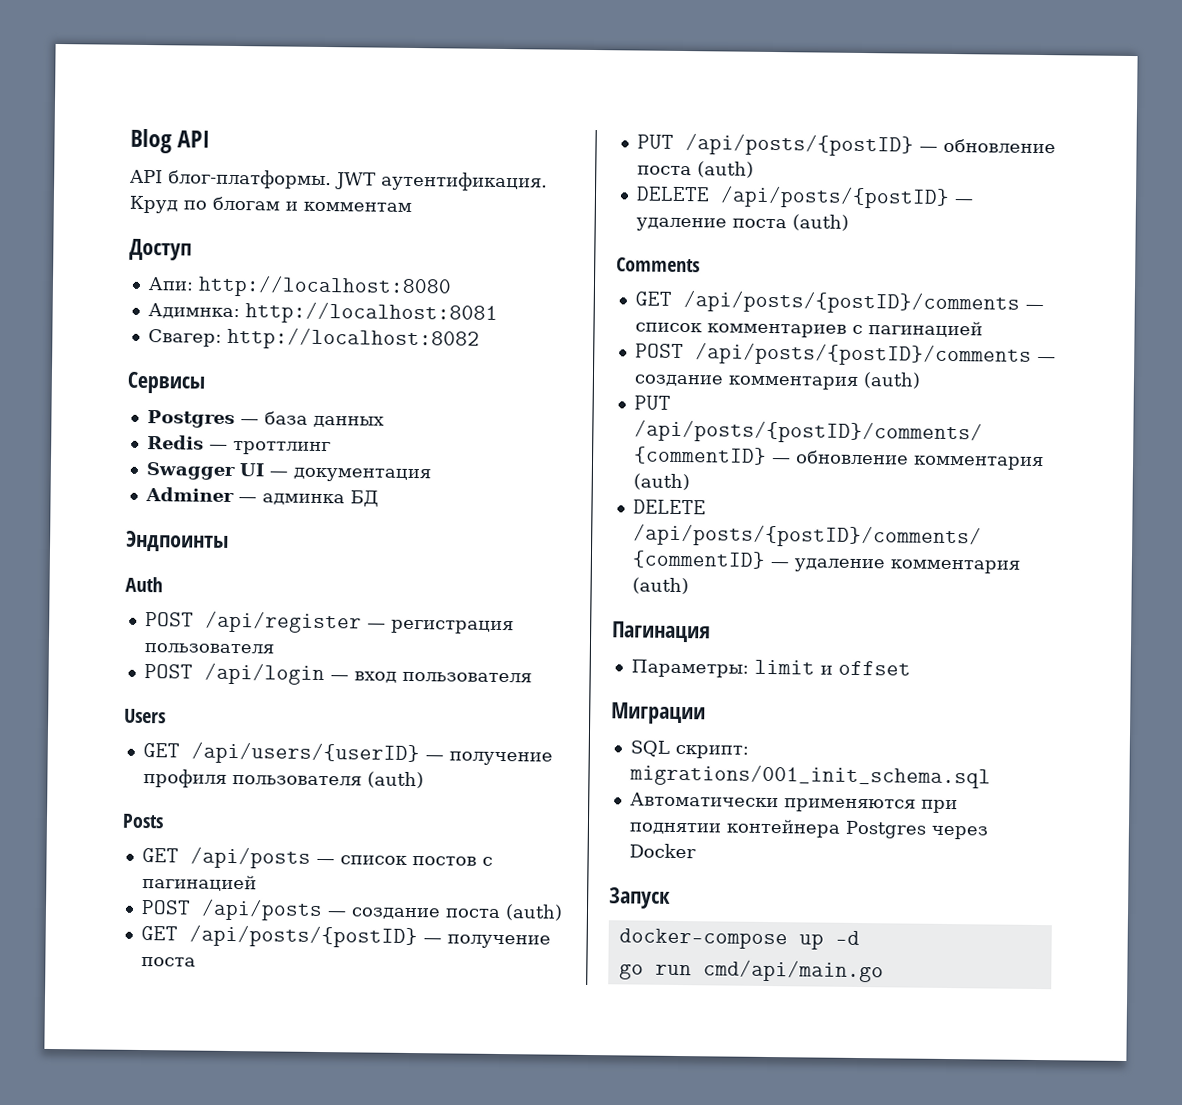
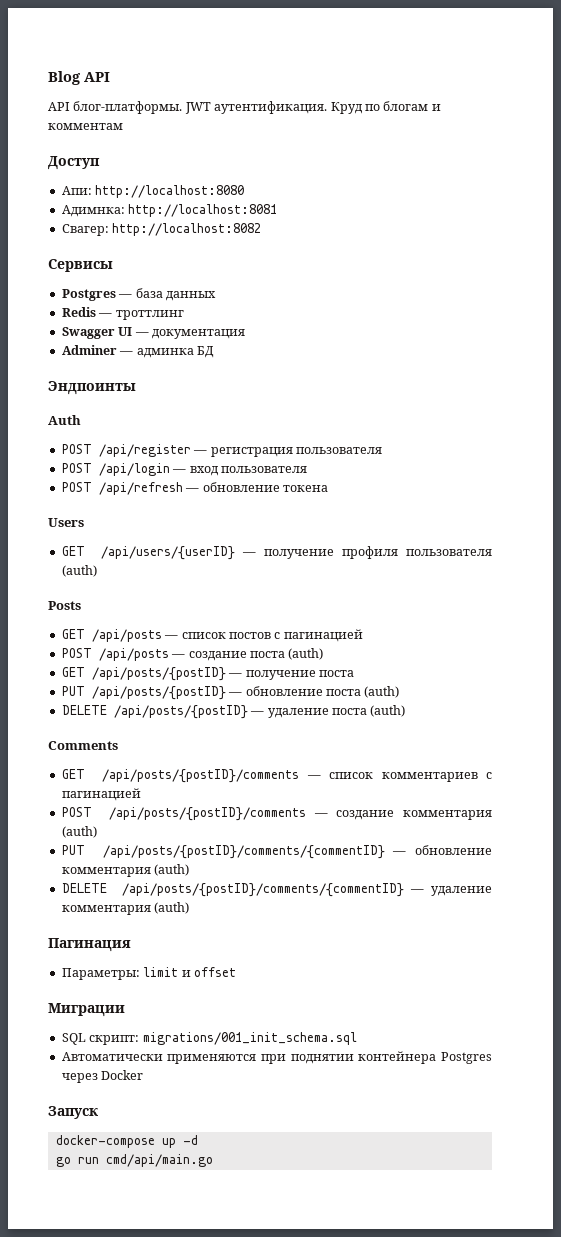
+ POST /api/refresh — обновление токена

